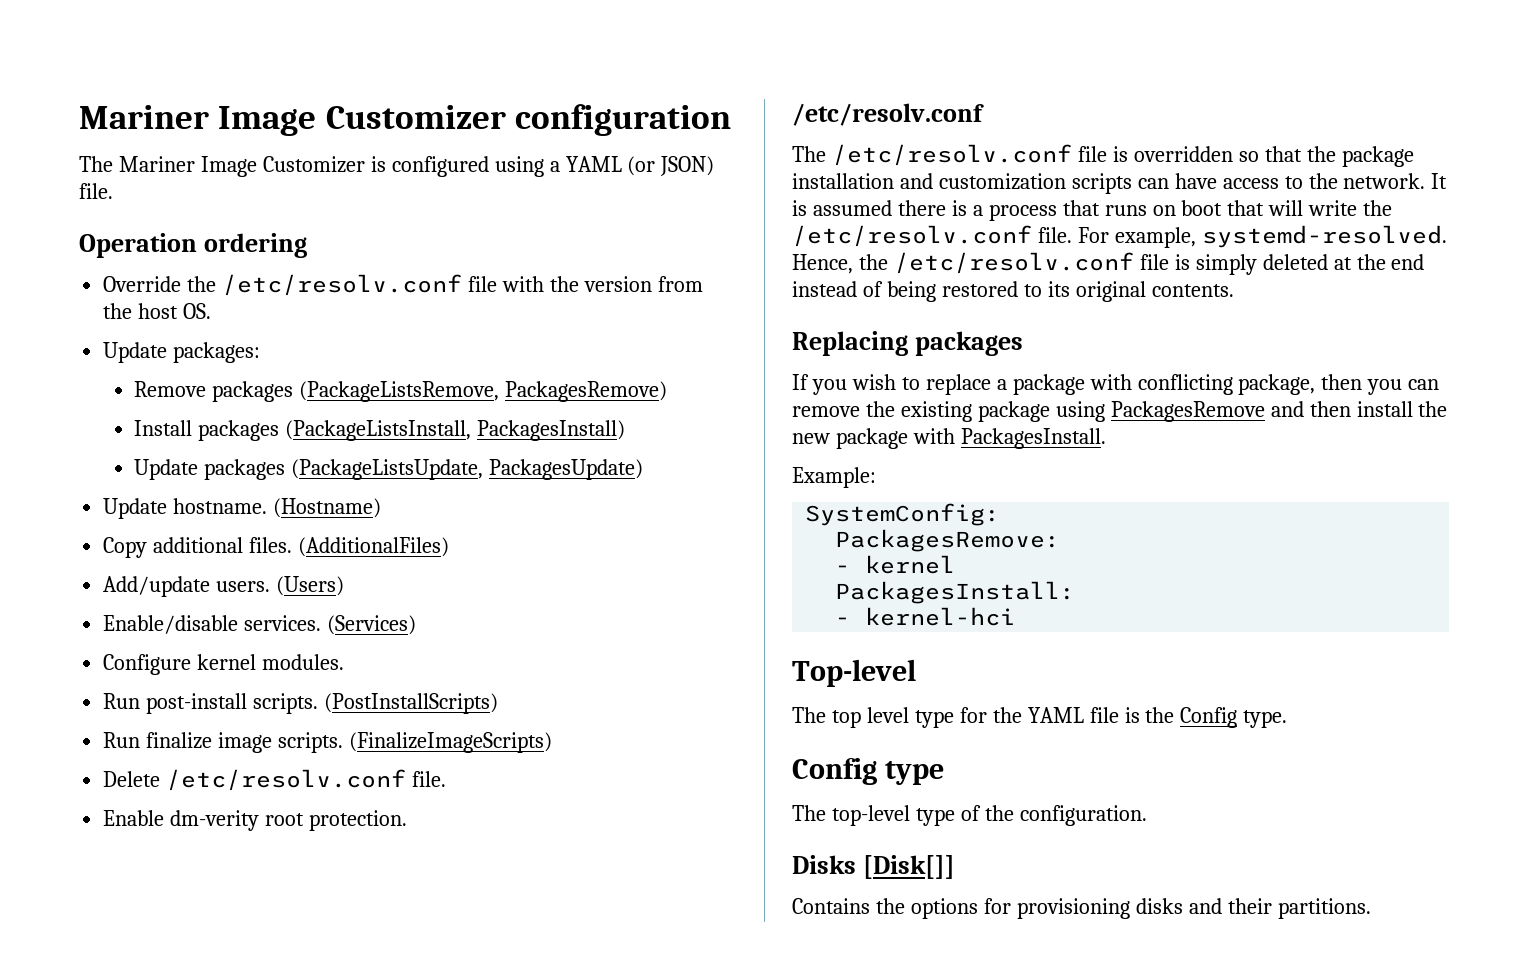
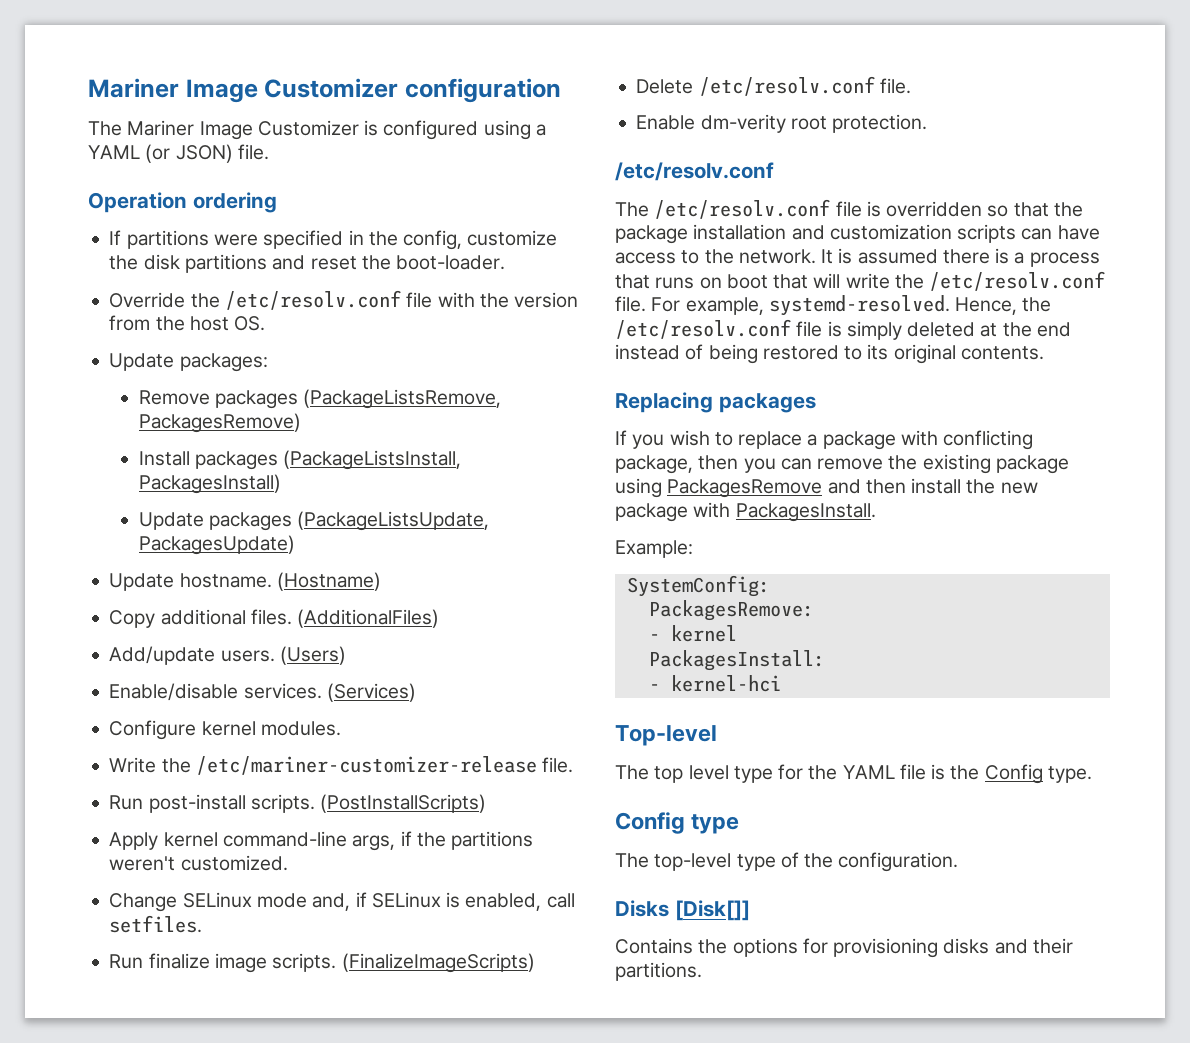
+ If partitions were specified in the config, customize the disk partitions and reset the boot-loader.
+ Write the /etc/mariner-customizer-release file.
+ Apply kernel command-line args, if the partitions weren't customized.
+ Change SELinux mode and, if SELinux is enabled, call setfiles.

